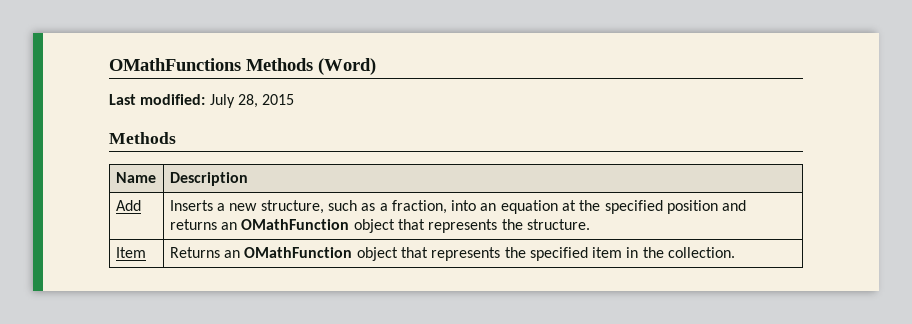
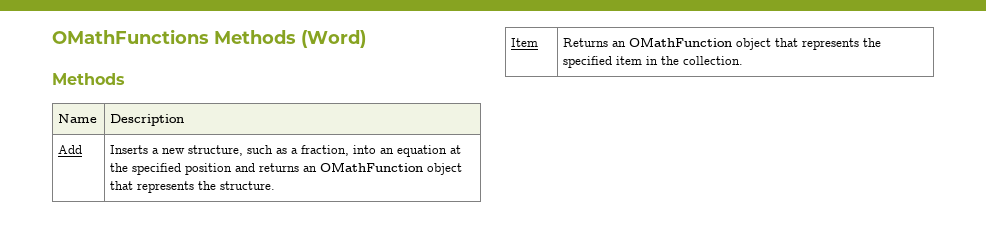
- Last modified: July 28, 2015

